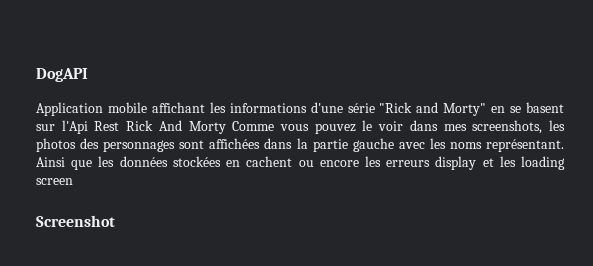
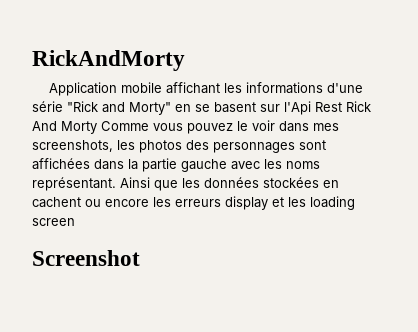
- DogAPI
+ RickAndMorty

